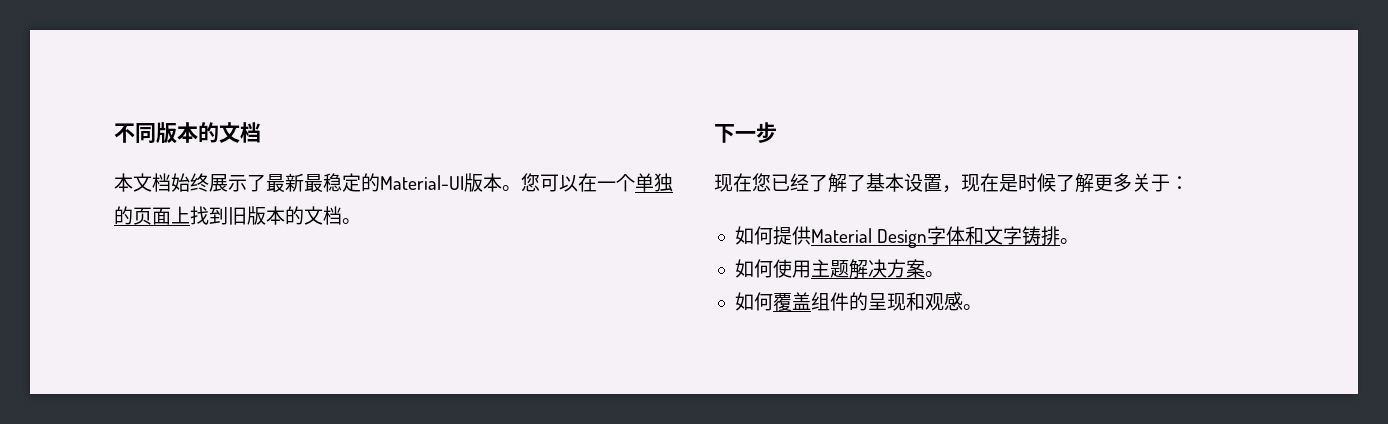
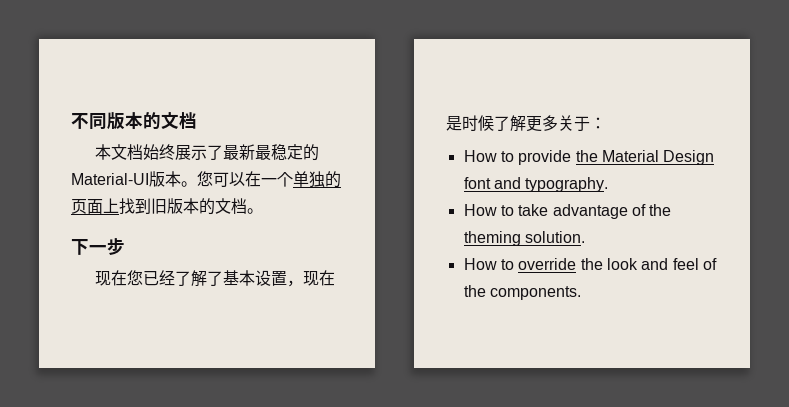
- 如何提供Material Design字体和文字铸排。
- 如何使用主题解决方案。
- 如何覆盖组件的呈现和观感。
+ How to provide the Material Design font and typography.
+ How to take advantage of the theming solution.
+ How to override the look and feel of the components.

